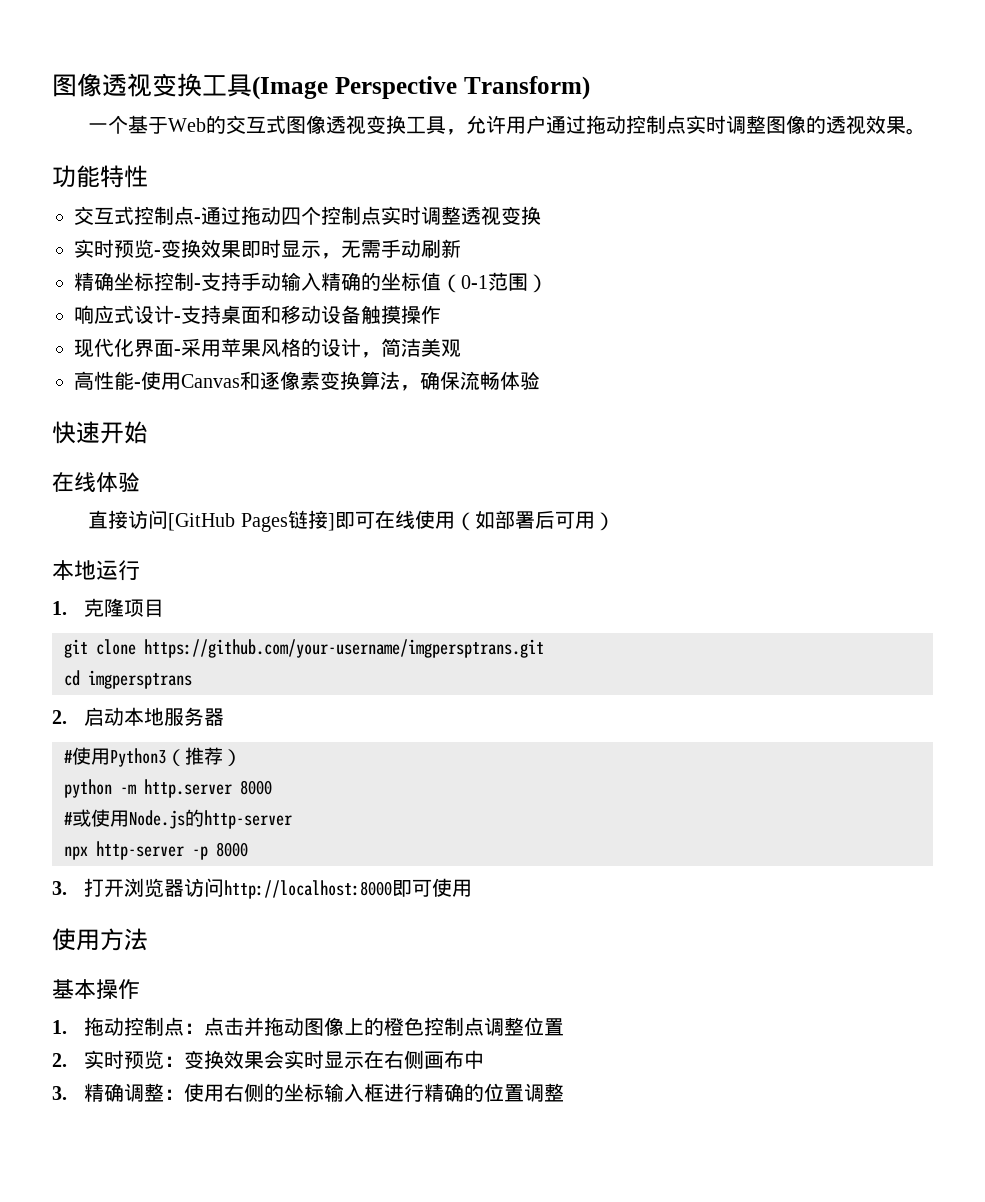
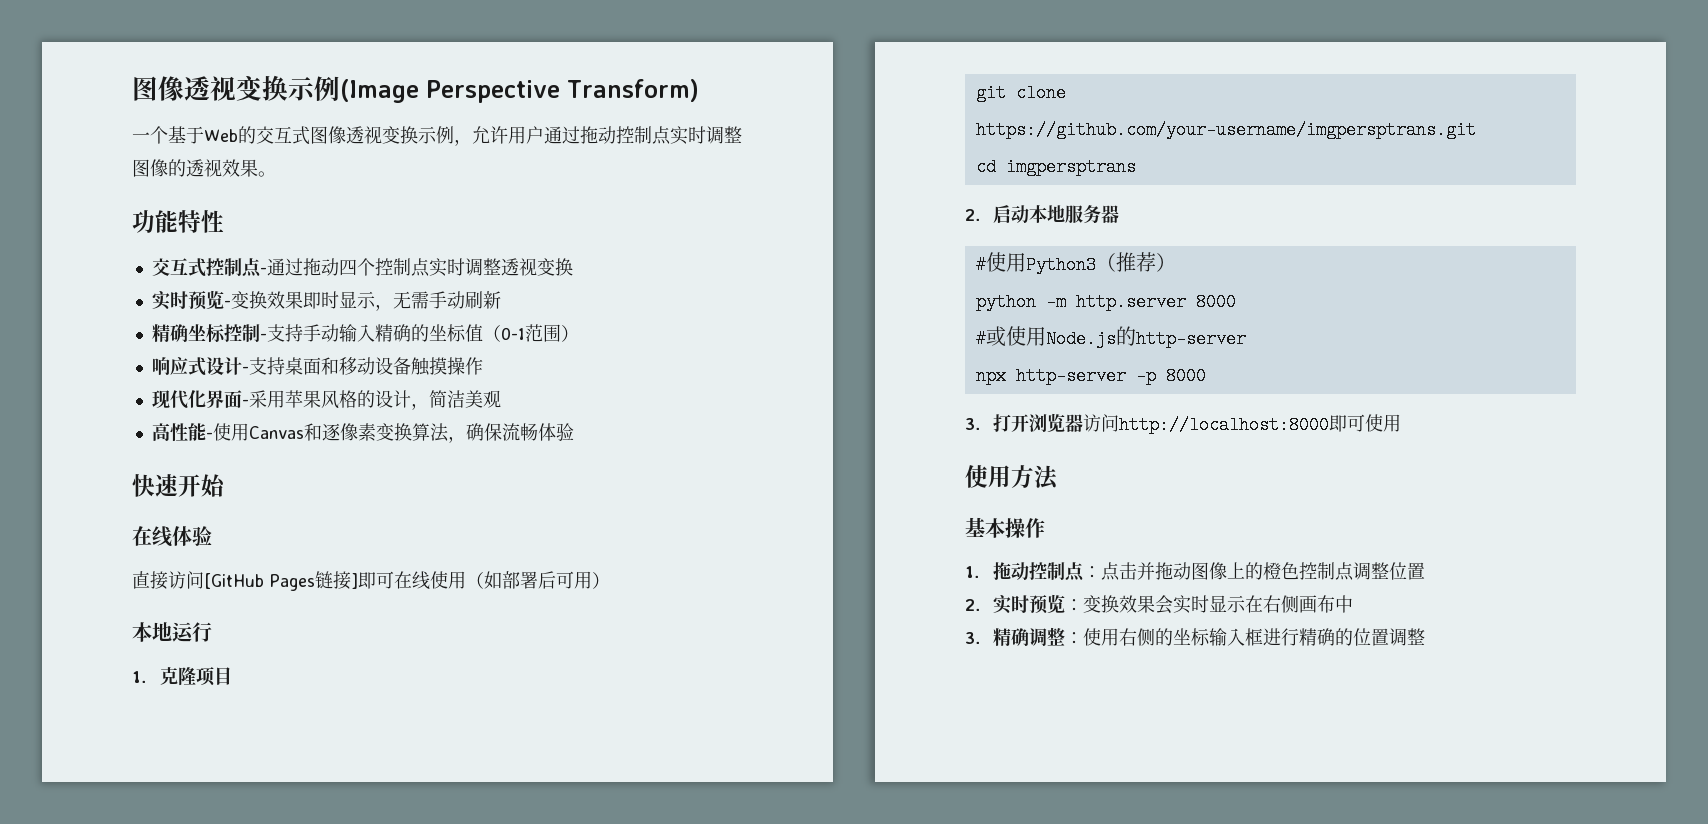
- 图像透视变换工具(Image Perspective Transform)
+ 图像透视变换示例(Image Perspective Transform)
- 一个基于Web的交互式图像透视变换工具，允许用户通过拖动控制点实时调整图像的透视效果。
+ 一个基于Web的交互式图像透视变换示例，允许用户通过拖动控制点实时调整图像的透视效果。

